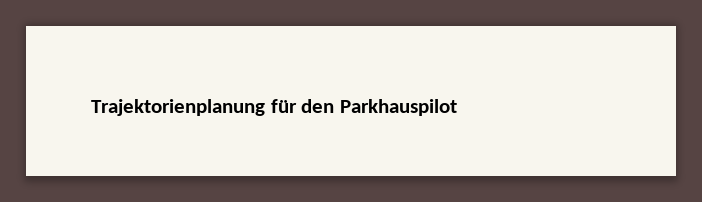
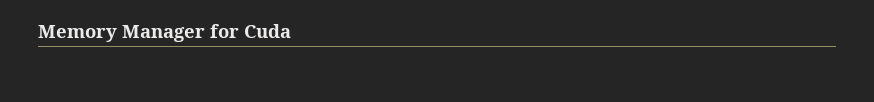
- Trajektorienplanung für den Parkhauspilot
+ Memory Manager for Cuda

